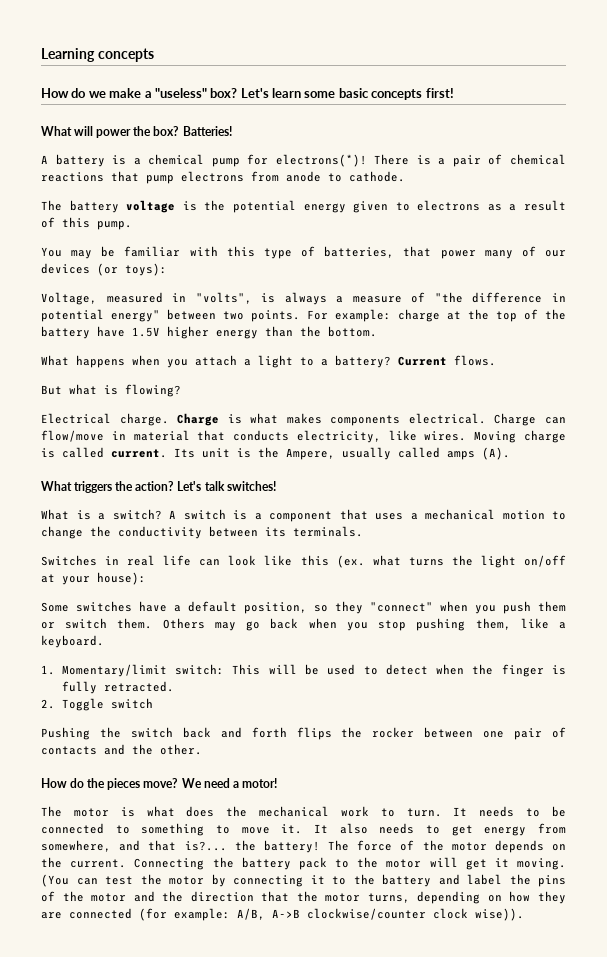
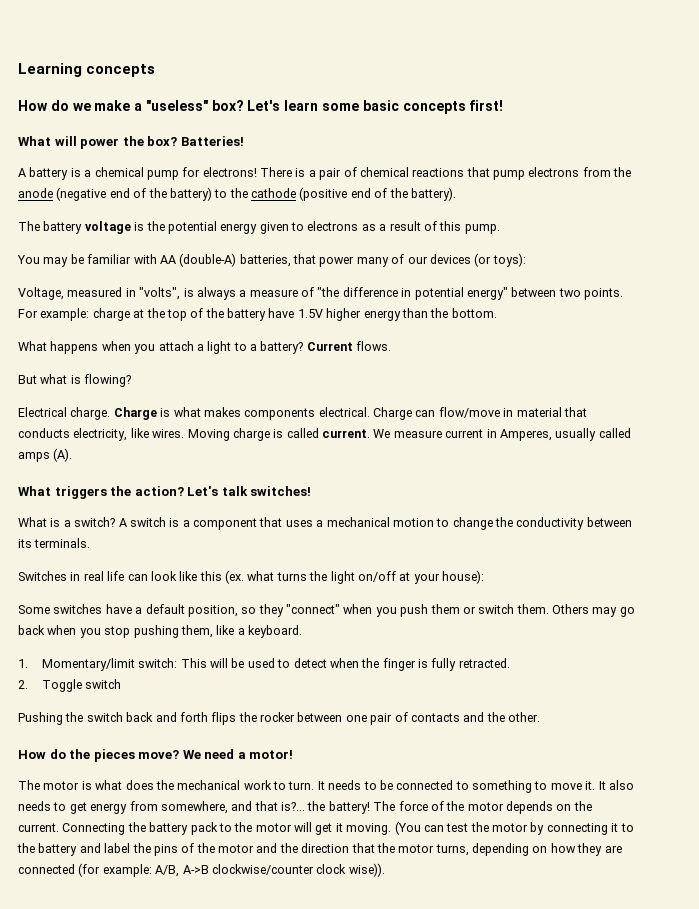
- A battery is a chemical pump for electrons(*)!
+ A battery is a chemical pump for electrons!
- There is a pair of chemical reactions that pump electrons from anode to cathode.
+ There is a pair of chemical reactions that pump electrons from the anode (negative end of the battery) to the cathode (positive end of the battery).
- You may be familiar with this type of batteries, that power many of our devices (or toys):
+ You may be familiar with AA (double-A) batteries, that power many of our devices (or toys):
- Its unit is the Ampere, usually called amps (A).
+ We measure current in Amperes, usually called amps (A).

